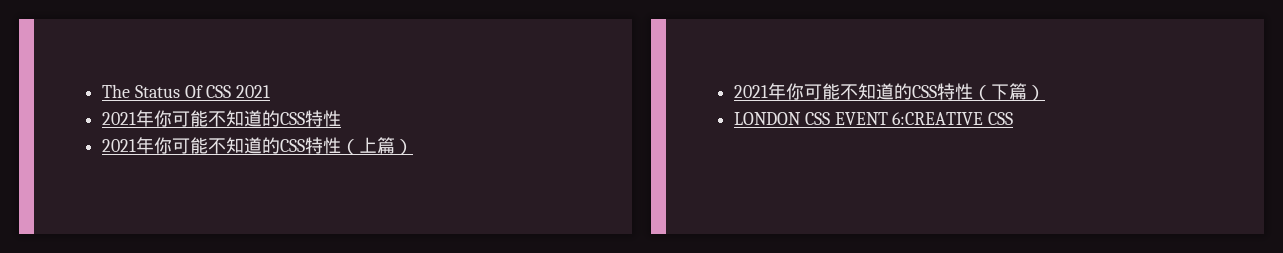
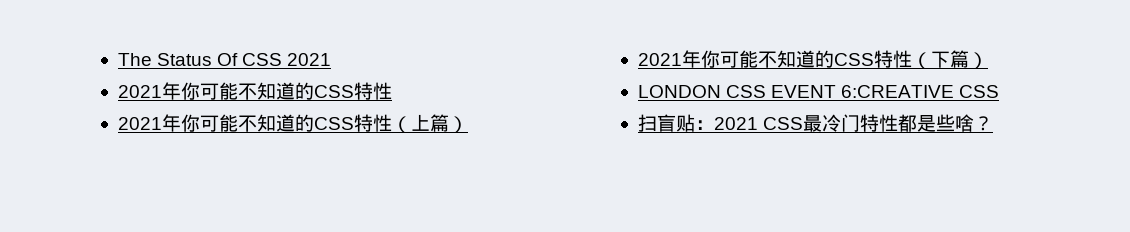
+ 扫盲贴：2021 CSS最冷门特性都是些啥？

